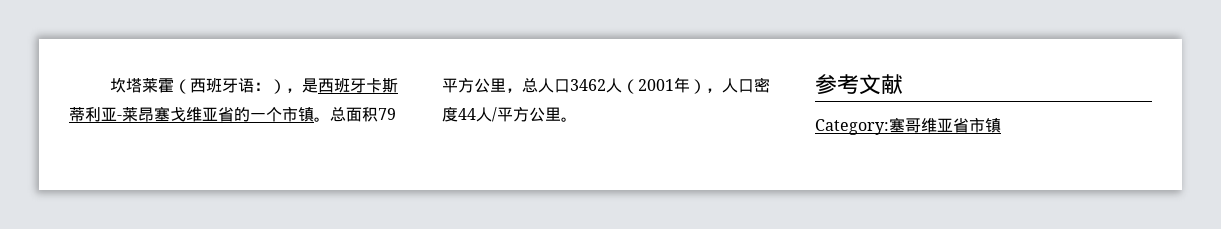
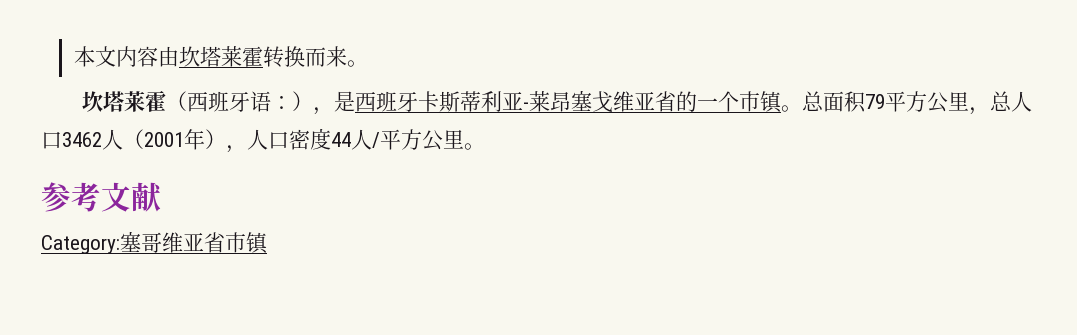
+ 本文内容由坎塔莱霍转换而来。

